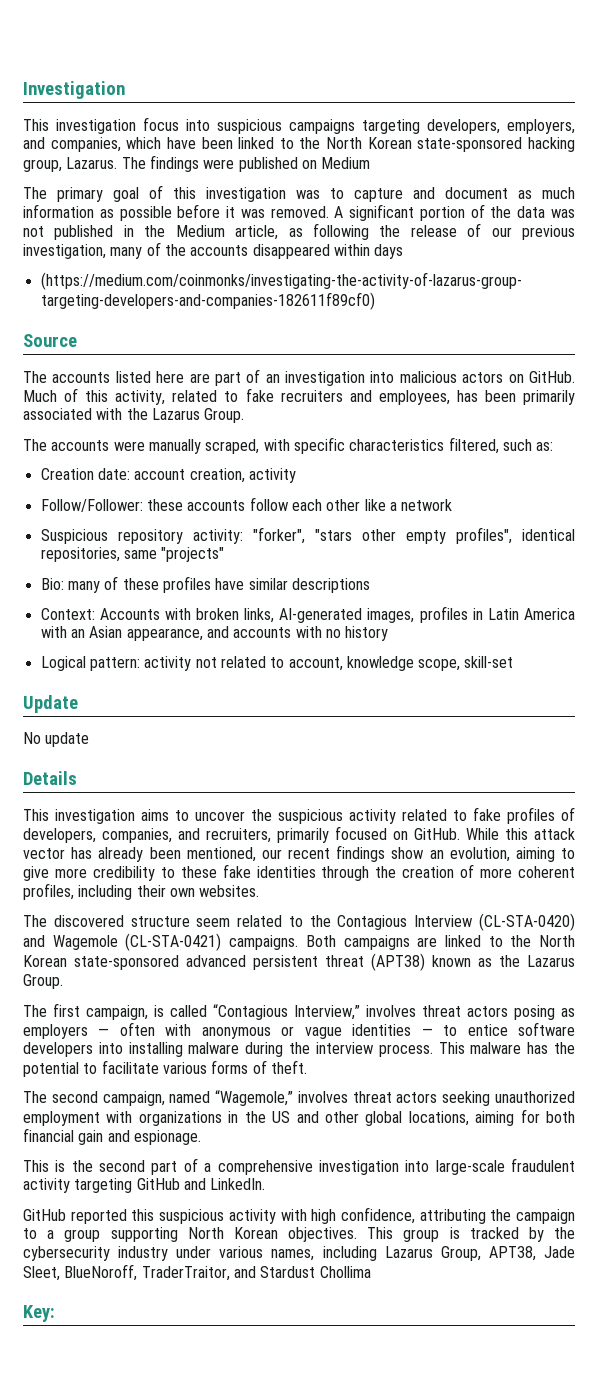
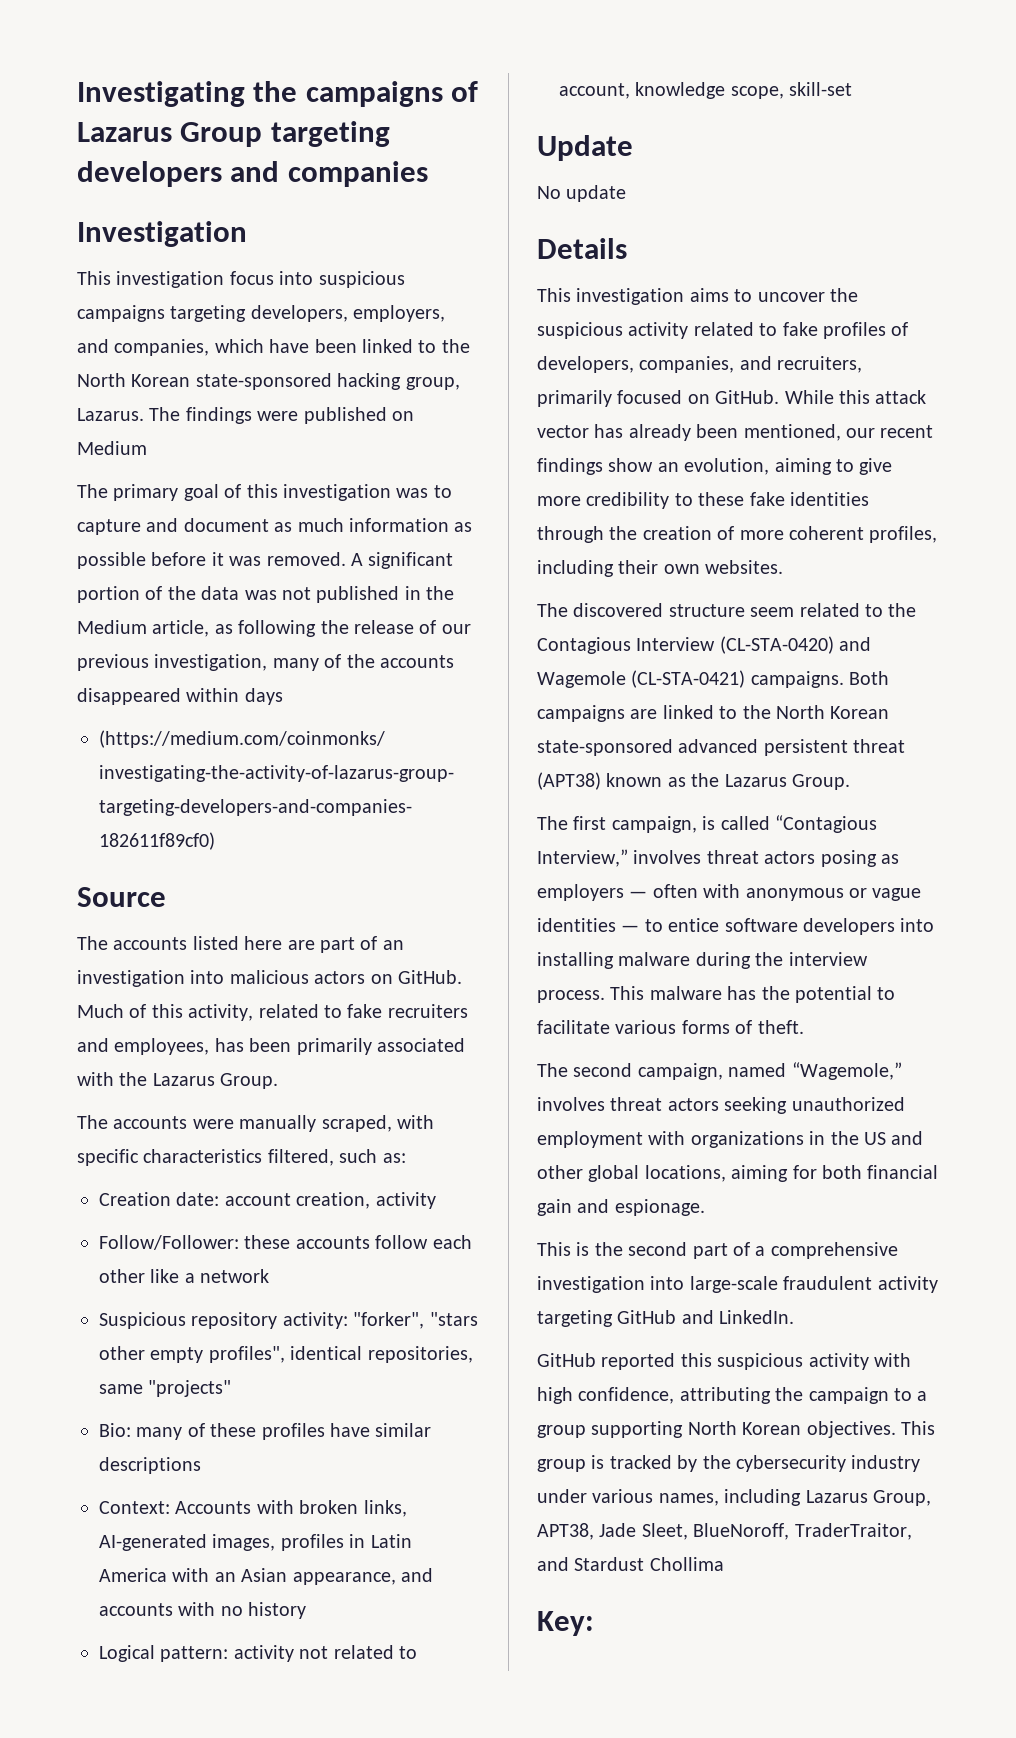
+ Investigating the campaigns of Lazarus Group targeting developers and companies

